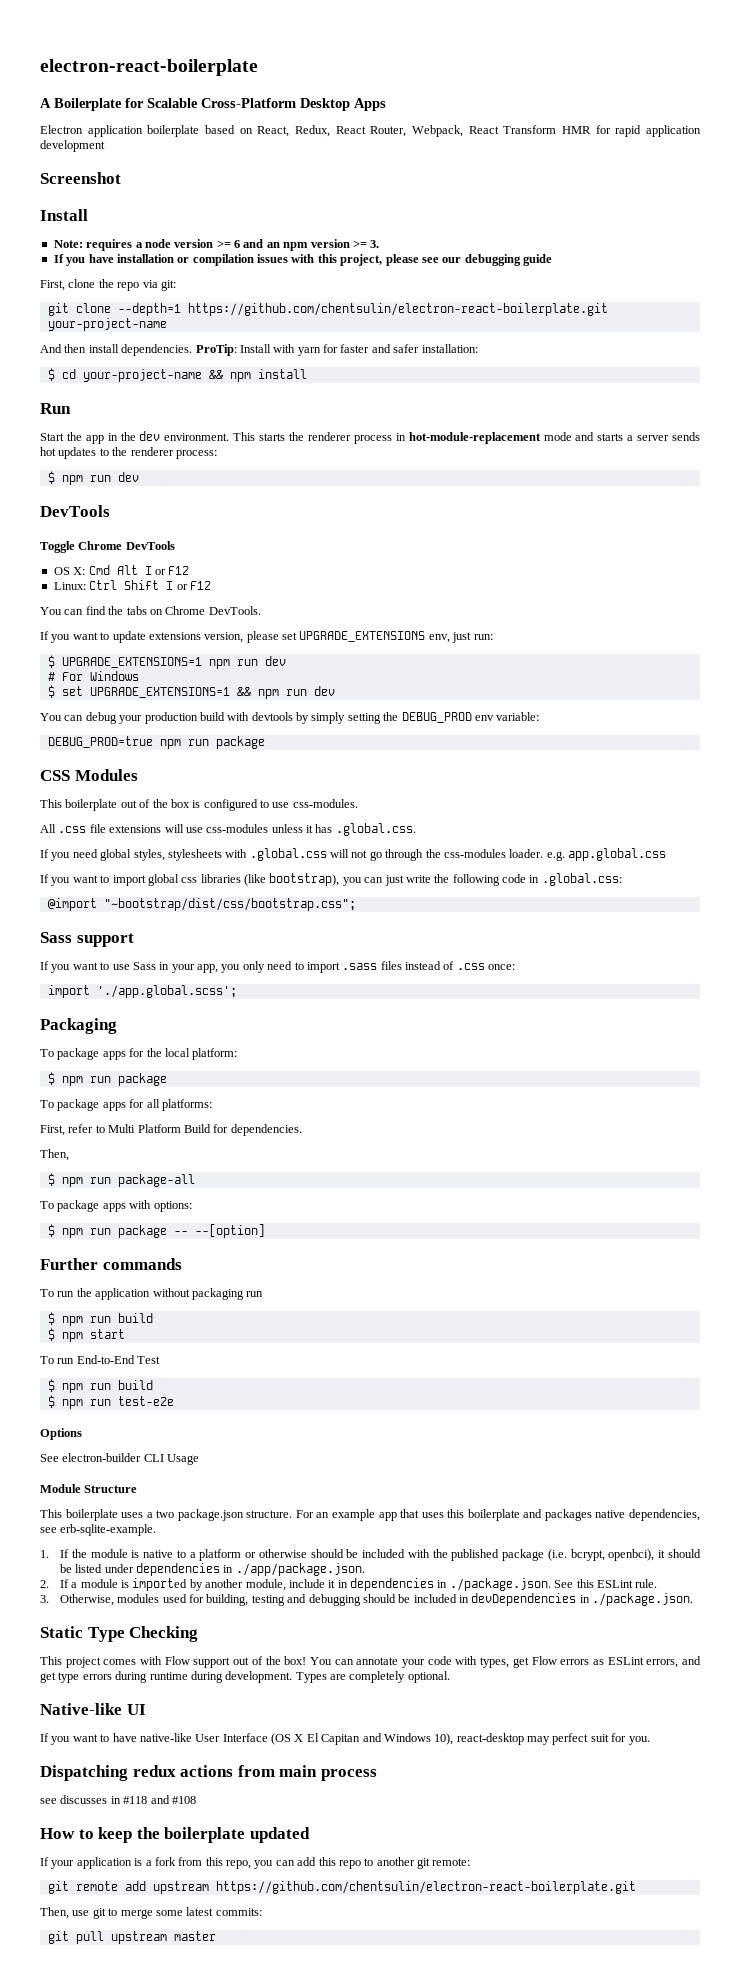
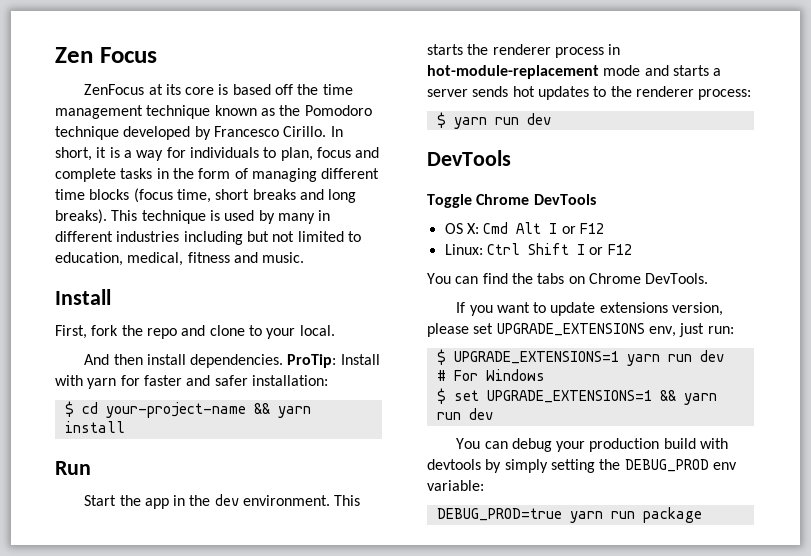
- electron-react-boilerplate
- A Boilerplate for Scalable Cross-Platform Desktop Apps
- Electron application boilerplate based on React, Redux, React Router, Webpack, React Transform HMR for rapid application development
- Screenshot
+ Zen Focus
+ ZenFocus at its core is based off the time management technique known as the Pomodoro technique developed by Francesco Cirillo. In short, it is a way for individuals to plan, focus and complete tasks in the form of managing different time blocks (focus time, short breaks and long breaks). This technique is used by many in different industries including but not limited to education, medical, fitness and music.
  Install
- Note: requires a node version >= 6 and an npm version >= 3.
- If you have installation or compilation issues with this project, please see our debugging guide
- First, clone the repo via git:
- git clone --depth=1 https://github.com/chentsulin/electron-react-boilerplate.git your-project-name
+ First, fork the repo and clone to your local.
- $ cd your-project-name && npm install
+ $ cd your-project-name && yarn install
- $ npm run dev
+ $ yarn run dev
- $ UPGRADE_EXTENSIONS=1 npm run dev
+ $ UPGRADE_EXTENSIONS=1 yarn run dev
- $ set UPGRADE_EXTENSIONS=1 && npm run dev
+ $ set UPGRADE_EXTENSIONS=1 && yarn run dev
- DEBUG_PROD=true npm run package
- CSS Modules
- This boilerplate out of the box is configured to use css-modules.
- All .css file extensions will use css-modules unless it has .global.css.
- If you need global styles, stylesheets with .global.css will not go through the css-modules loader. e.g. app.global.css
- If you want to import global css libraries (like bootstrap), you can just write the following code in .global.css:
- @import "~bootstrap/dist/css/bootstrap.css";
- Sass support
- If you want to use Sass in your app, you only need to import .sass files instead of .css once:
- import './app.global.scss';
- Packaging
- To package apps for the local platform:
- $ npm run package
- To package apps for all platforms:
- First, refer to Multi Platform Build for dependencies.
- Then,
- $ npm run package-all
- To package apps with options:
- $ npm run package -- --[option]
- Further commands
- To run the application without packaging run
- $ npm run build
- $ npm start
- To run End-to-End Test
- $ npm run build
- $ npm run test-e2e
- Options
- See electron-builder CLI Usage
- Module Structure
- This boilerplate uses a two package.json structure. For an example app that uses this boilerplate and packages native dependencies, see erb-sqlite-example.
- 1. If the module is native to a platform or otherwise should be included with the published package (i.e. bcrypt, openbci), it should be listed under dependencies in ./app/package.json.
- 2. If a module is imported by another module, include it in dependencies in ./package.json. See this ESLint rule.
- 3. Otherwise, modules used for building, testing and debugging should be included in devDependencies in ./package.json.
- Static Type Checking
- This project comes with Flow support out of the box! You can annotate your code with types, get Flow errors as ESLint errors, and get type errors during runtime during development. Types are completely optional.
- Native-like UI
- If you want to have native-like User Interface (OS X El Capitan and Windows 10), react-desktop may perfect suit for you.
- Dispatching redux actions from main process
- see discusses in #118 and #108
- How to keep the boilerplate updated
- If your application is a fork from this repo, you can add this repo to another git remote:
- git remote add upstream https://github.com/chentsulin/electron-react-boilerplate.git
- Then, use git to merge some latest commits:
- git pull upstream master
+ DEBUG_PROD=true yarn run package

